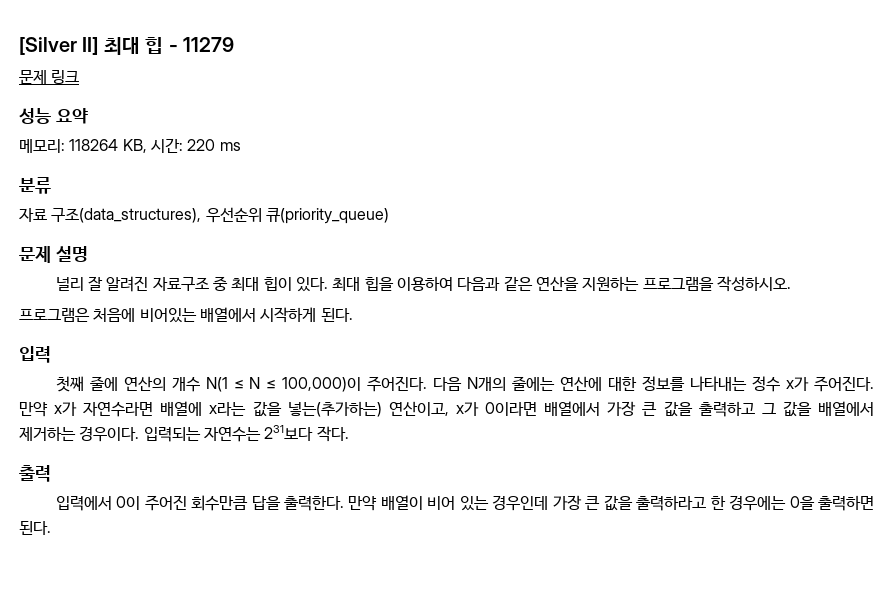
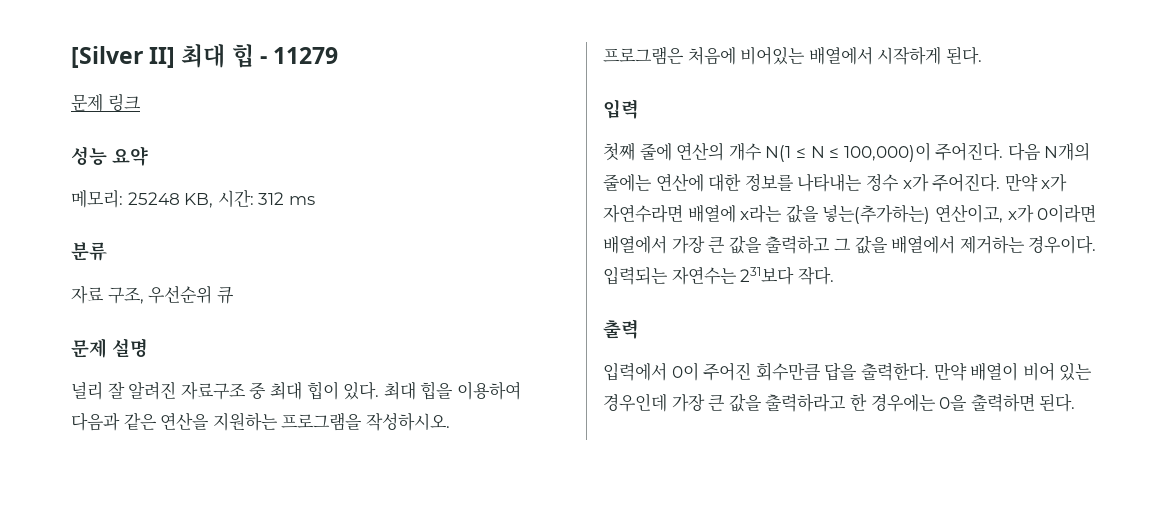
- 메모리: 118264 KB, 시간: 220 ms
+ 메모리: 25248 KB, 시간: 312 ms
- 자료 구조(data_structures), 우선순위 큐(priority_queue)
+ 자료 구조, 우선순위 큐

